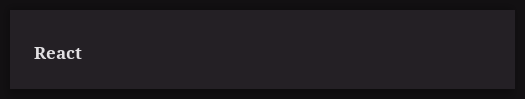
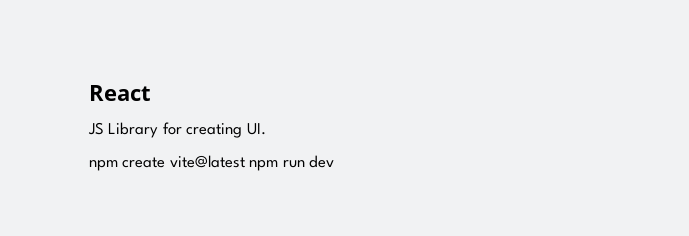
+ JS Library for creating UI.
+ npm create vite@latest npm run dev

